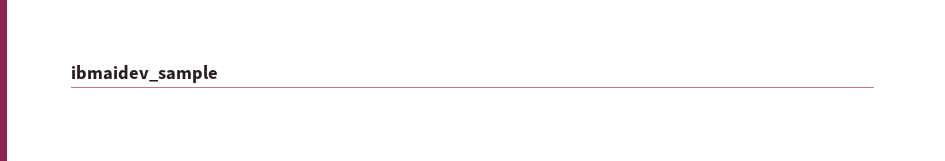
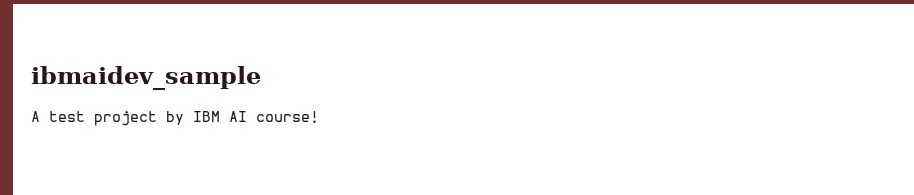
+ A test project by IBM AI course!

